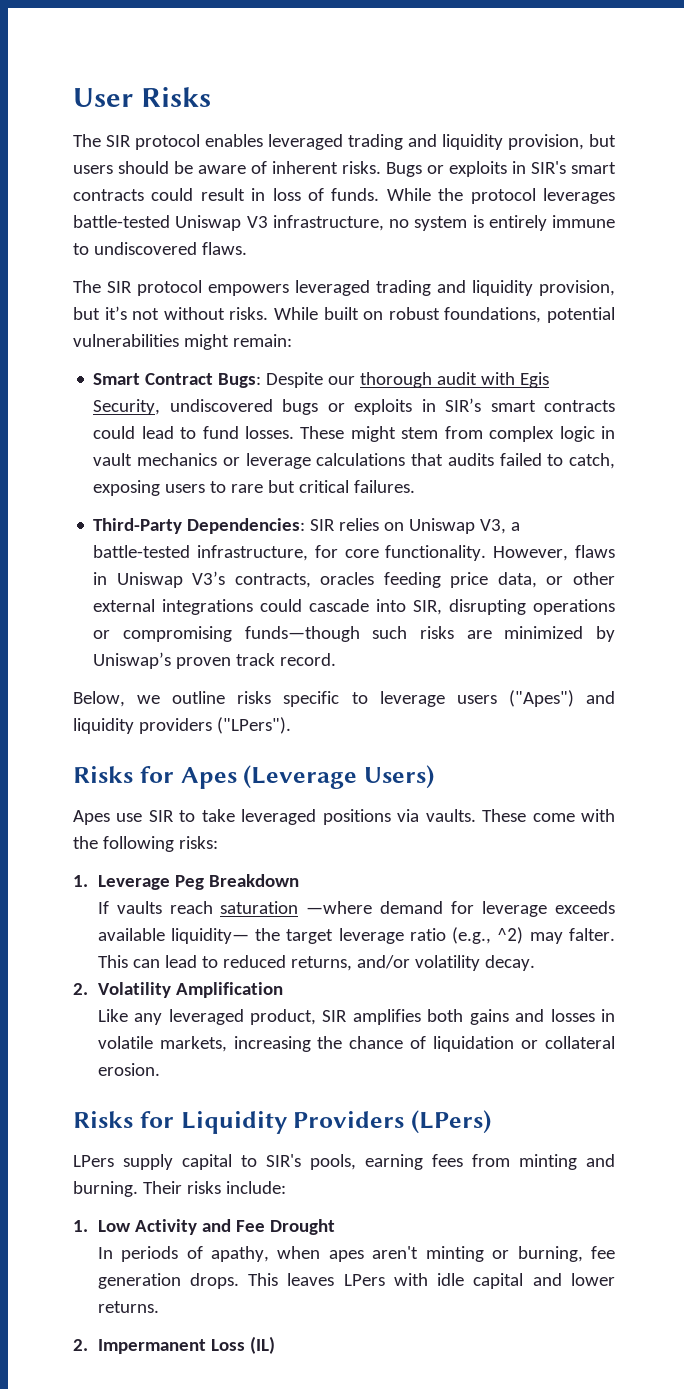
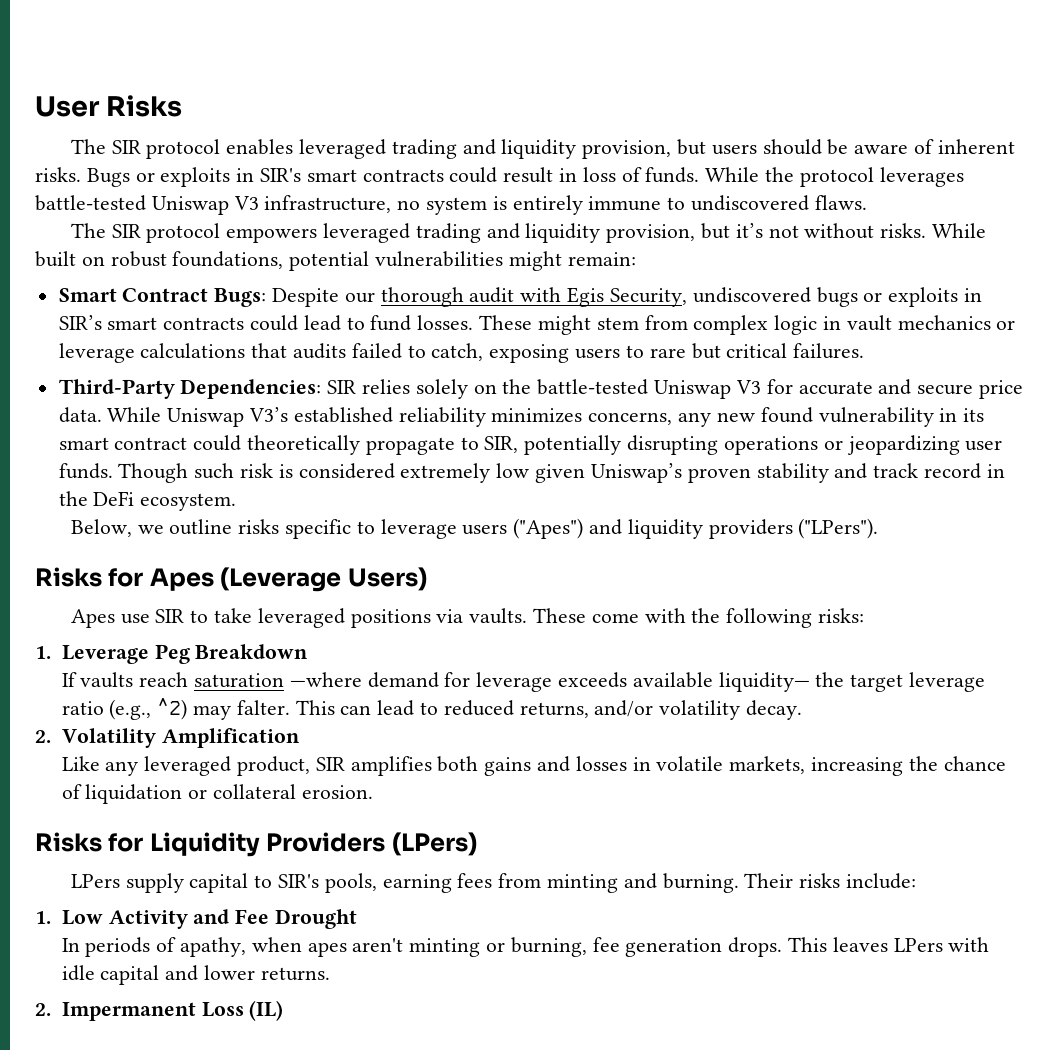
- Third-Party Dependencies: SIR relies on Uniswap V3, a battle-tested infrastructure, for core functionality. However, flaws in Uniswap V3’s contracts, oracles feeding price data, or other external integrations could cascade into SIR, disrupting operations or compromising funds—though such risks are minimized by Uniswap’s proven track record.
+ Third-Party Dependencies: SIR relies solely on the battle-tested Uniswap V3 for accurate and secure price data. While Uniswap V3’s established reliability minimizes concerns, any new found vulnerability in its smart contract could theoretically propagate to SIR, potentially disrupting operations or jeopardizing user funds. Though such risk is considered extremely low given Uniswap’s proven stability and track record in the DeFi ecosystem.

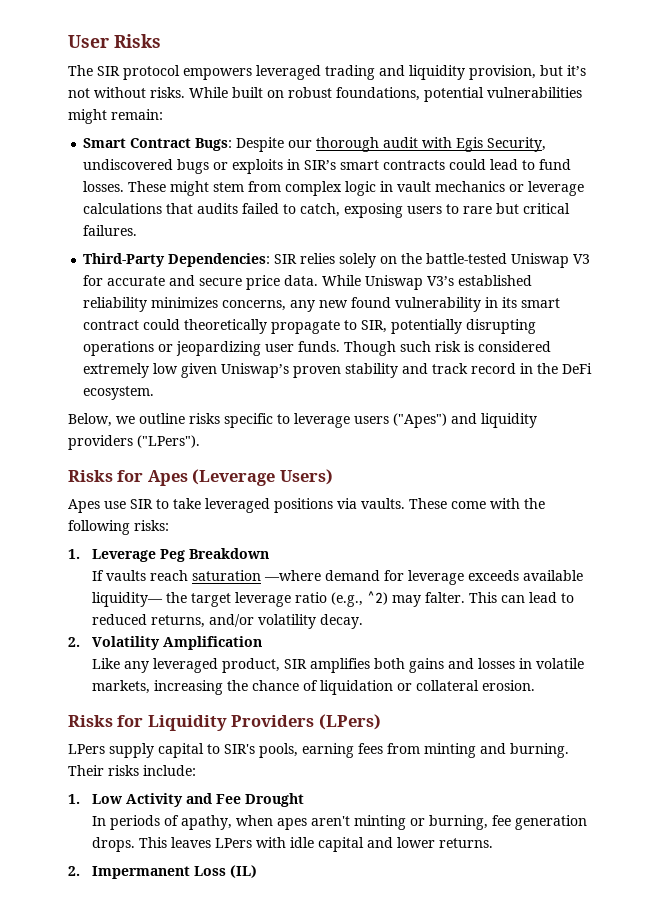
- The SIR protocol enables leveraged trading and liquidity provision, but users should be aware of inherent risks. Bugs or exploits in SIR's smart contracts could result in loss of funds. While the protocol leverages battle-tested Uniswap V3 infrastructure, no system is entirely immune to undiscovered flaws.

